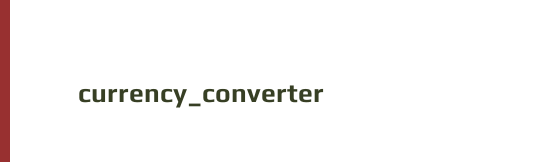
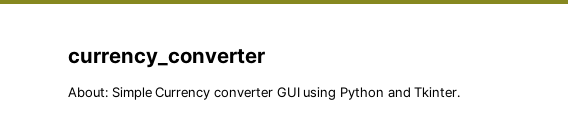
+ About: Simple Currency converter GUI using Python and Tkinter.

